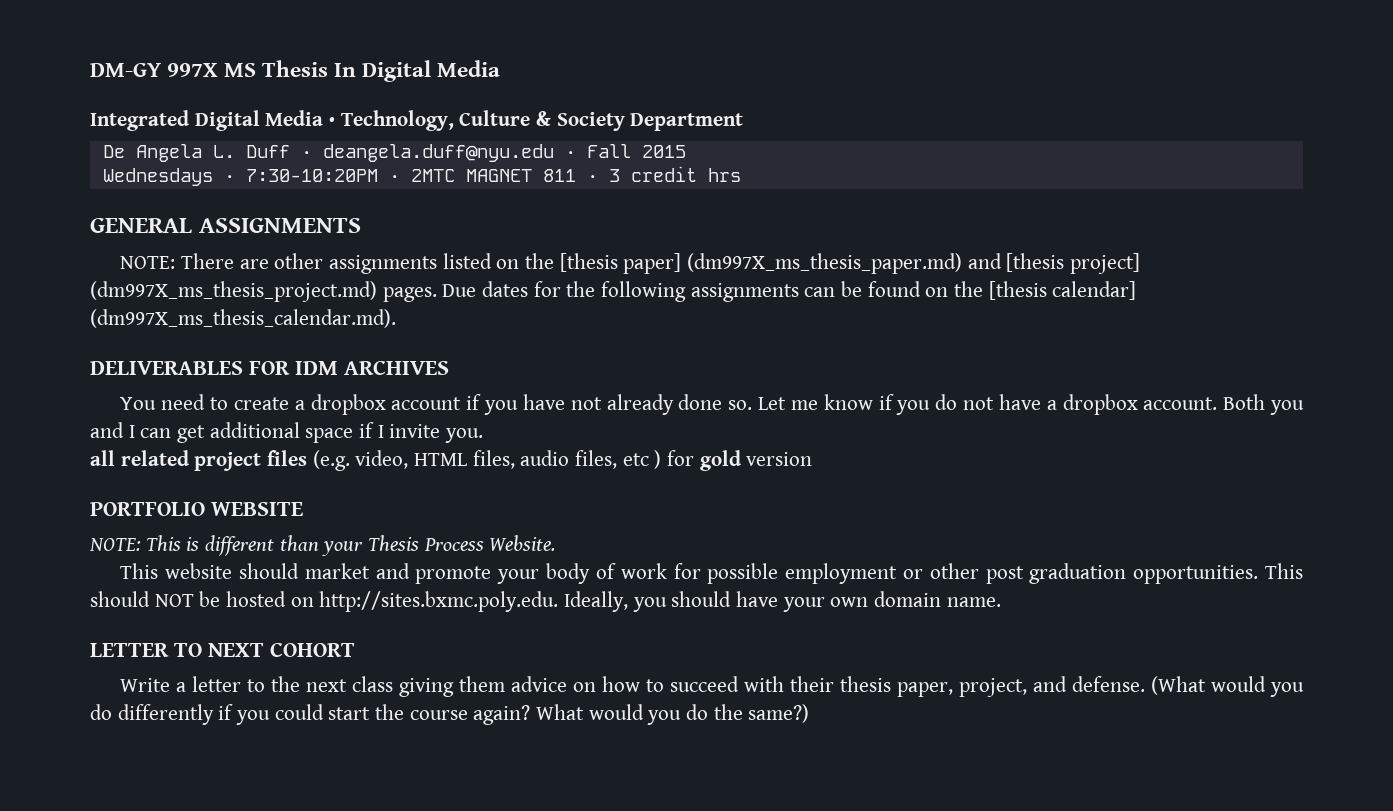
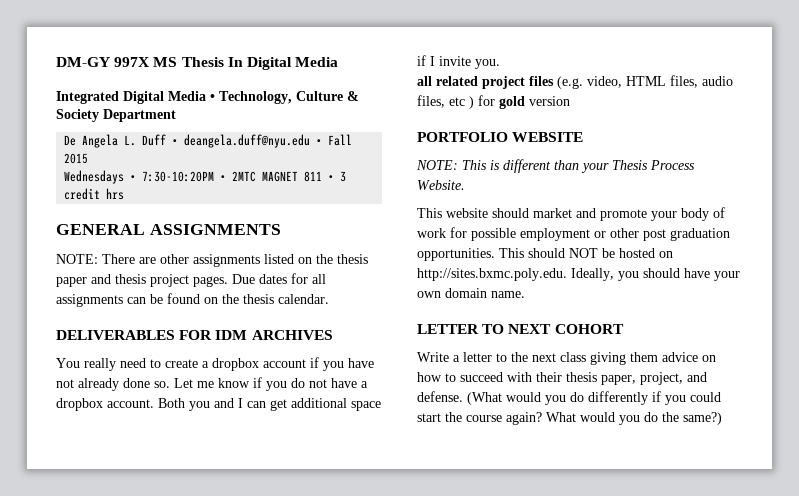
- NOTE: There are other assignments listed on the [thesis paper] (dm997X_ms_thesis_paper.md) and [thesis project] (dm997X_ms_thesis_project.md) pages.
+ NOTE: There are other assignments listed on the thesis paper and thesis project pages.
- Due dates for the following assignments can be found on the [thesis calendar] (dm997X_ms_thesis_calendar.md).
+ Due dates for all assignments can be found on the thesis calendar.
- You need to create a dropbox account if you have not already done so.
+ You really need to create a dropbox account if you have not already done so.

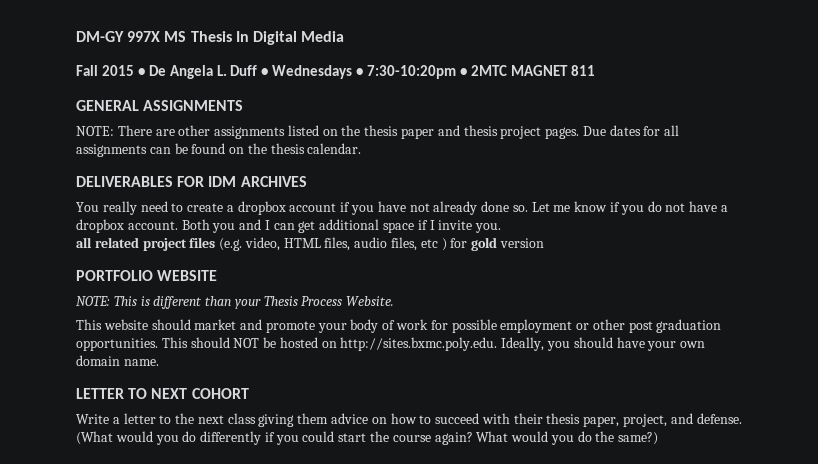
- Integrated Digital Media • Technology, Culture & Society Department
- De Angela L. Duff • deangela.duff@nyu.edu • Fall 2015
- Wednesdays • 7:30-10:20PM • 2MTC MAGNET 811 • 3 credit hrs
+ Fall 2015 • De Angela L. Duff • Wednesdays • 7:30-10:20pm • 2MTC MAGNET 811

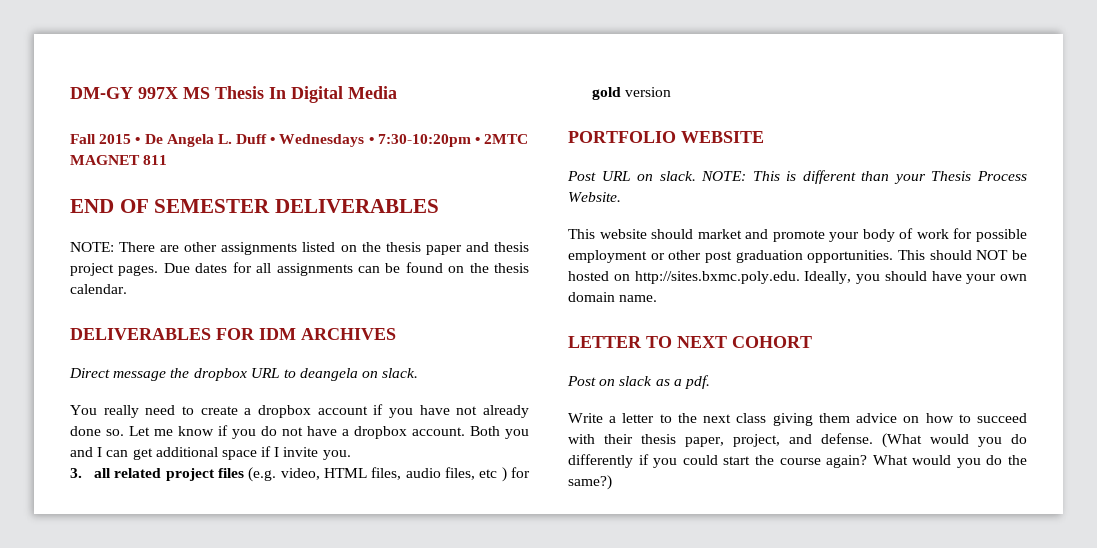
- GENERAL ASSIGNMENTS
+ END OF SEMESTER DELIVERABLES
+ Direct message the dropbox URL to deangela on slack.
- all related project files (e.g. video, HTML files, audio files, etc ) for gold version
+ 3. all related project files (e.g. video, HTML files, audio files, etc ) for gold version
+ Post URL on slack.
+ Post on slack as a pdf.

